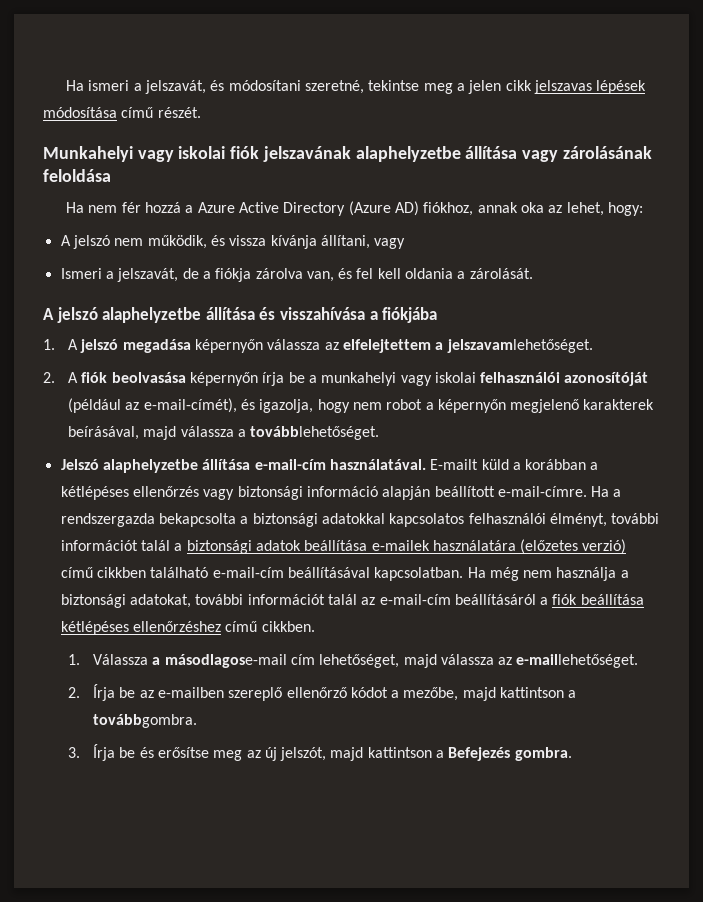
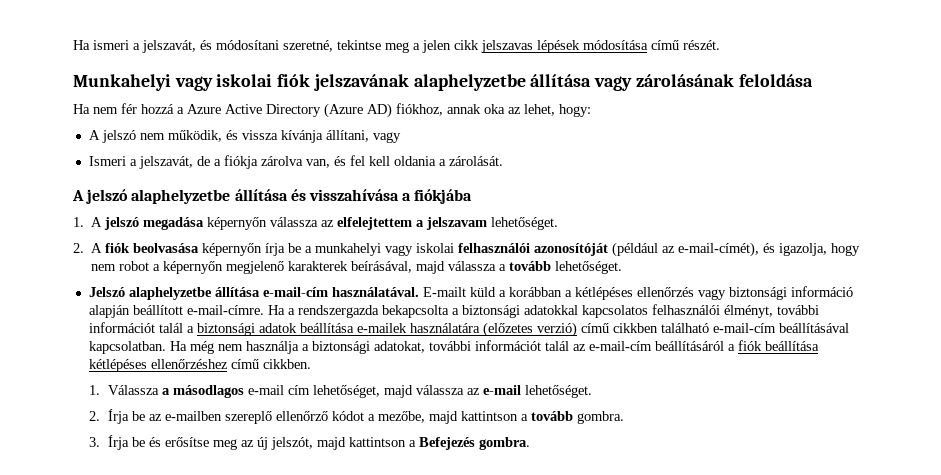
- 1. A jelszó megadása képernyőn válassza az elfelejtettem a jelszavamlehetőséget.
+ 1. A jelszó megadása képernyőn válassza az elfelejtettem a jelszavam lehetőséget.
- 2. A fiók beolvasása képernyőn írja be a munkahelyi vagy iskolai felhasználói azonosítóját (például az e-mail-címét), és igazolja, hogy nem robot a képernyőn megjelenő karakterek beírásával, majd válassza a továbblehetőséget.
+ 2. A fiók beolvasása képernyőn írja be a munkahelyi vagy iskolai felhasználói azonosítóját (például az e-mail-címét), és igazolja, hogy nem robot a képernyőn megjelenő karakterek beírásával, majd válassza a tovább lehetőséget.
- 1. Válassza a másodlagose-mail cím lehetőséget, majd válassza az e-maillehetőséget.
+ 1. Válassza a másodlagos e-mail cím lehetőséget, majd válassza az e-mail lehetőséget.
- 2. Írja be az e-mailben szereplő ellenőrző kódot a mezőbe, majd kattintson a továbbgombra.
+ 2. Írja be az e-mailben szereplő ellenőrző kódot a mezőbe, majd kattintson a tovább gombra.

